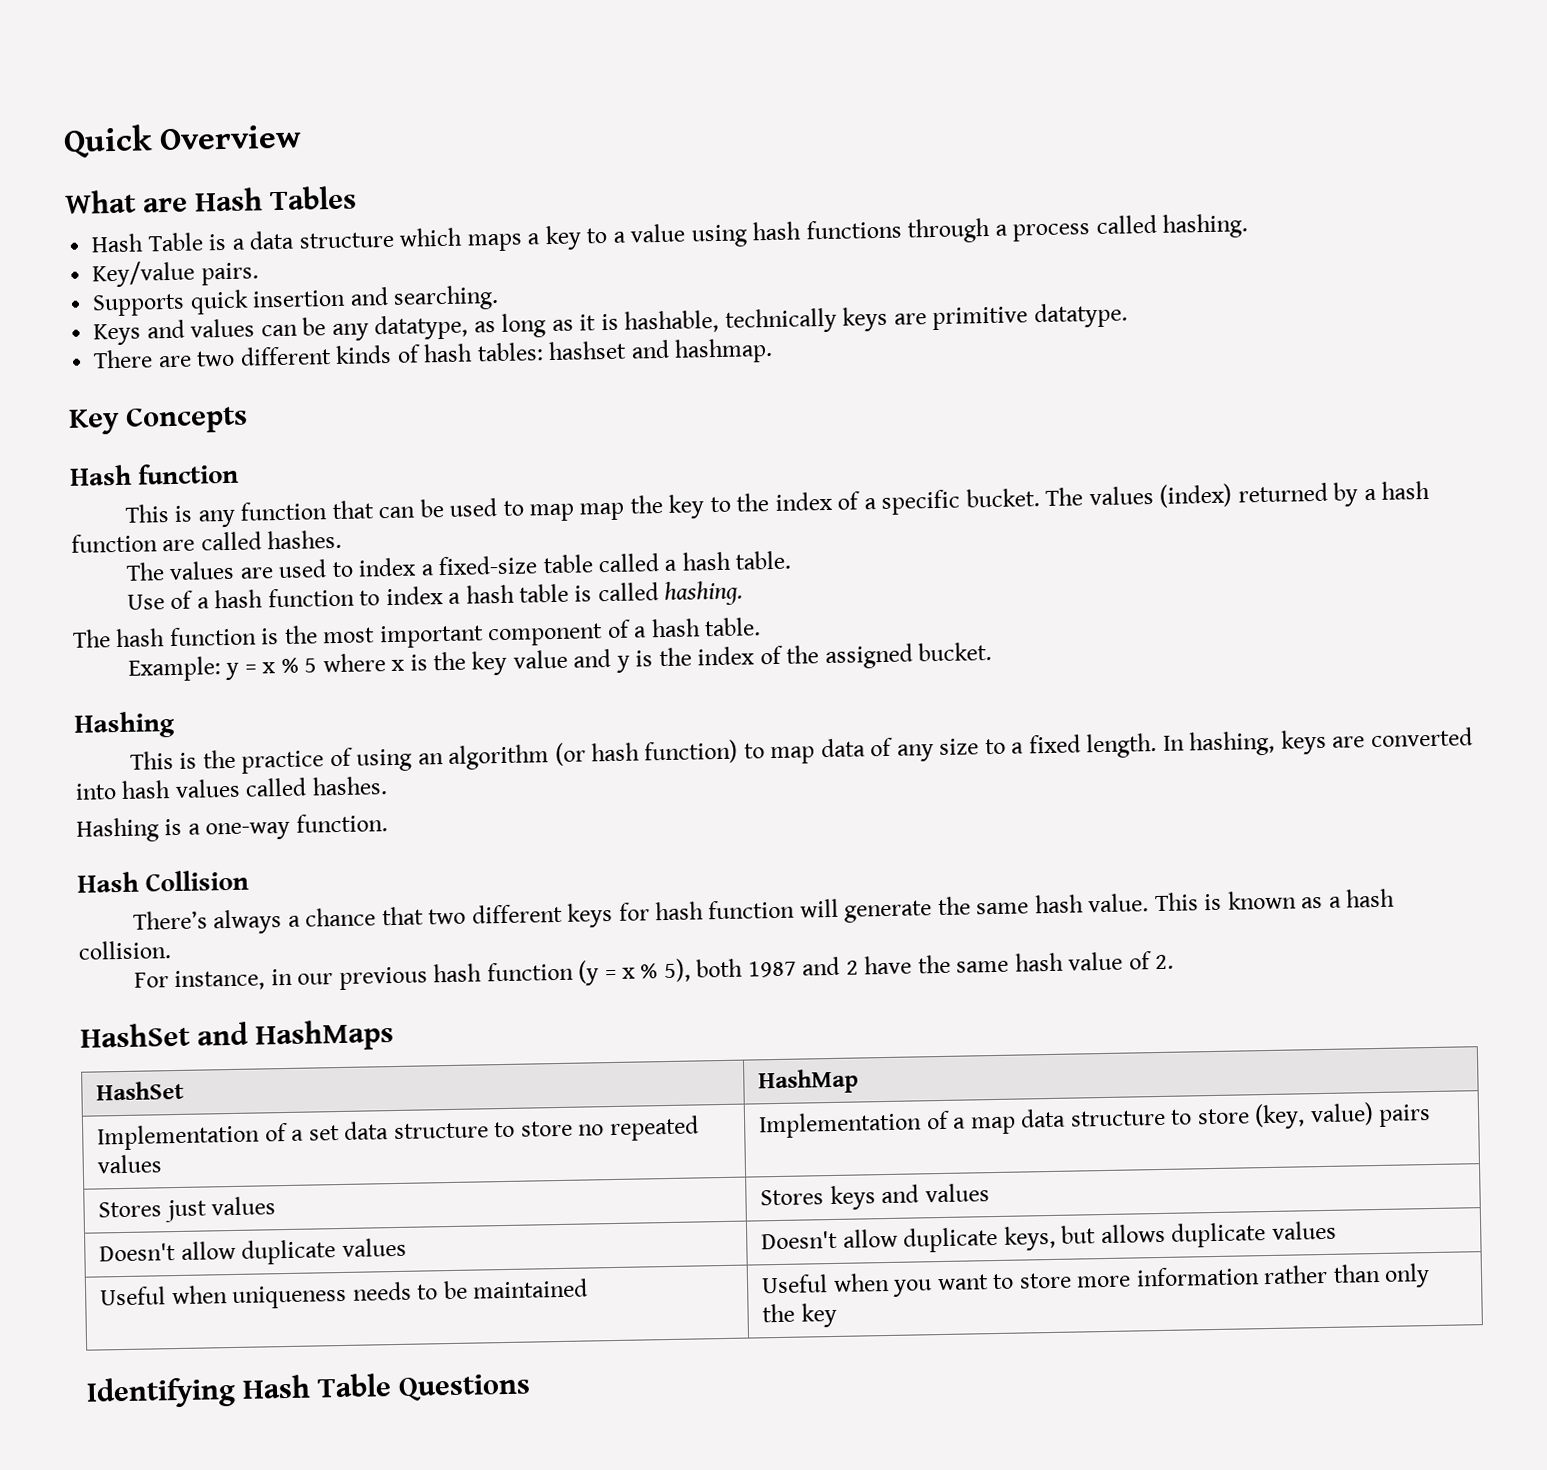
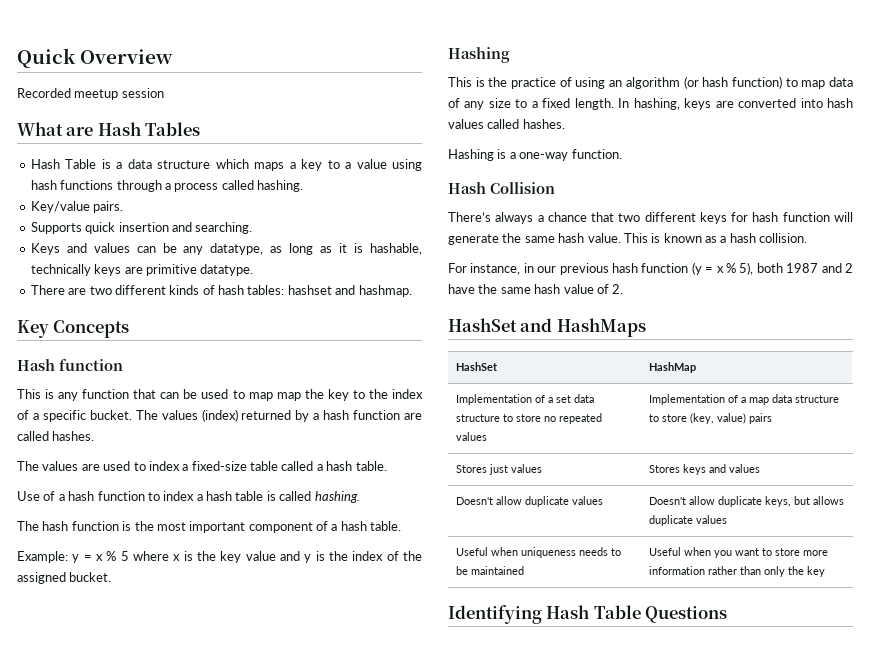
+ Recorded meetup session

